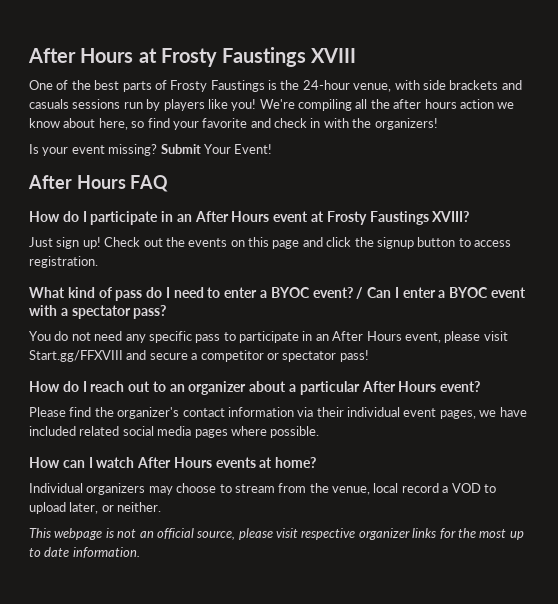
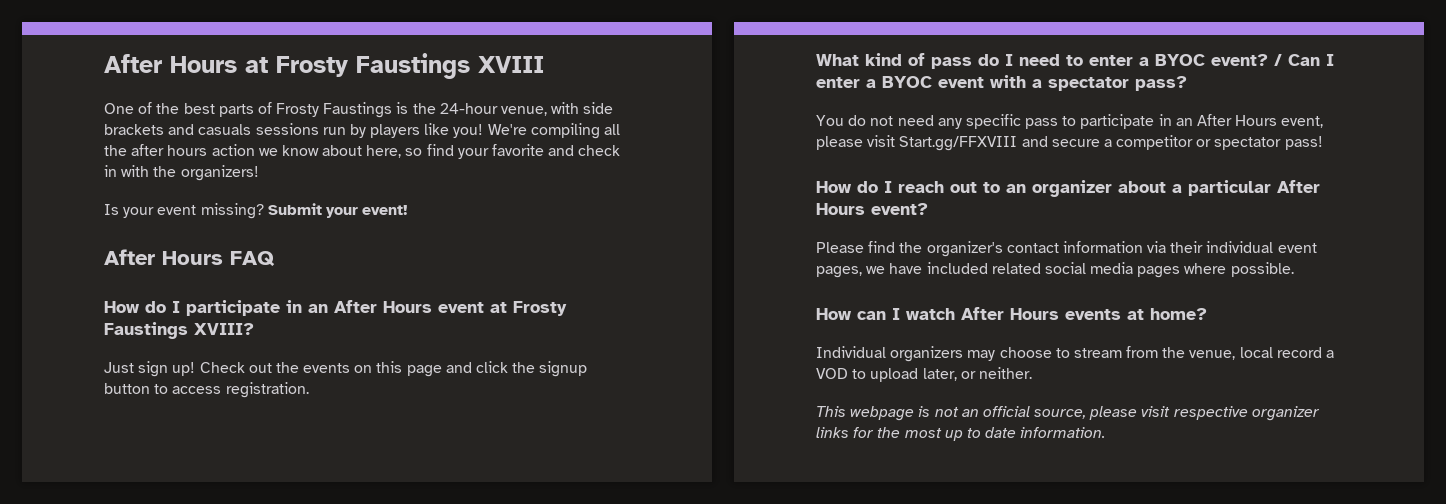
- Submit Your Event!
+ Submit your event!

